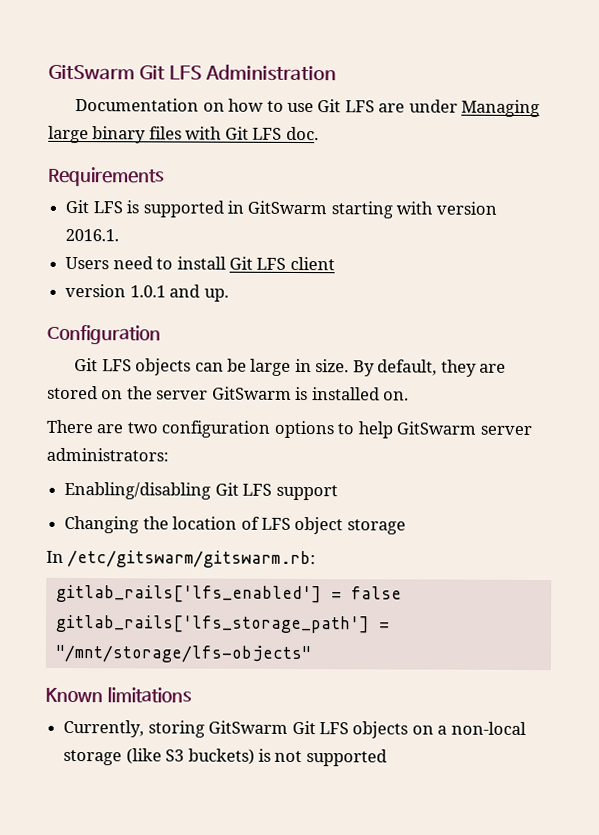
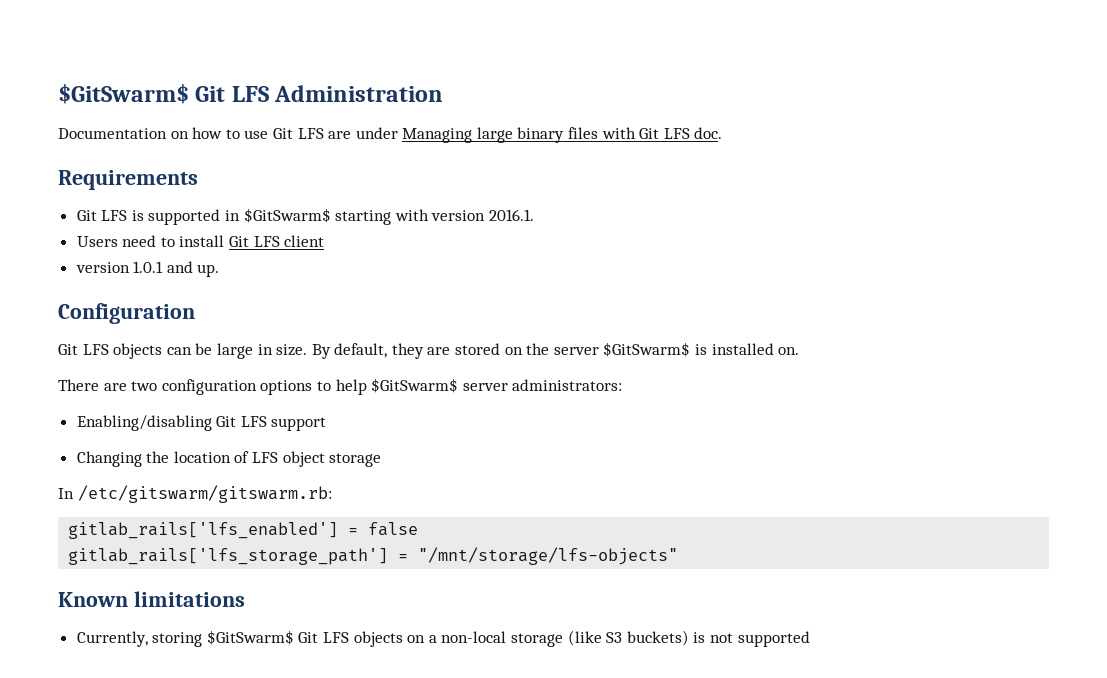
- GitSwarm Git LFS Administration
+ $GitSwarm$ Git LFS Administration
- Git LFS is supported in GitSwarm starting with version 2016.1.
+ Git LFS is supported in $GitSwarm$ starting with version 2016.1.
- By default, they are stored on the server GitSwarm is installed on.
+ By default, they are stored on the server $GitSwarm$ is installed on.
- There are two configuration options to help GitSwarm server administrators:
+ There are two configuration options to help $GitSwarm$ server administrators:
- Currently, storing GitSwarm Git LFS objects on a non-local storage (like S3 buckets) is not supported
+ Currently, storing $GitSwarm$ Git LFS objects on a non-local storage (like S3 buckets) is not supported

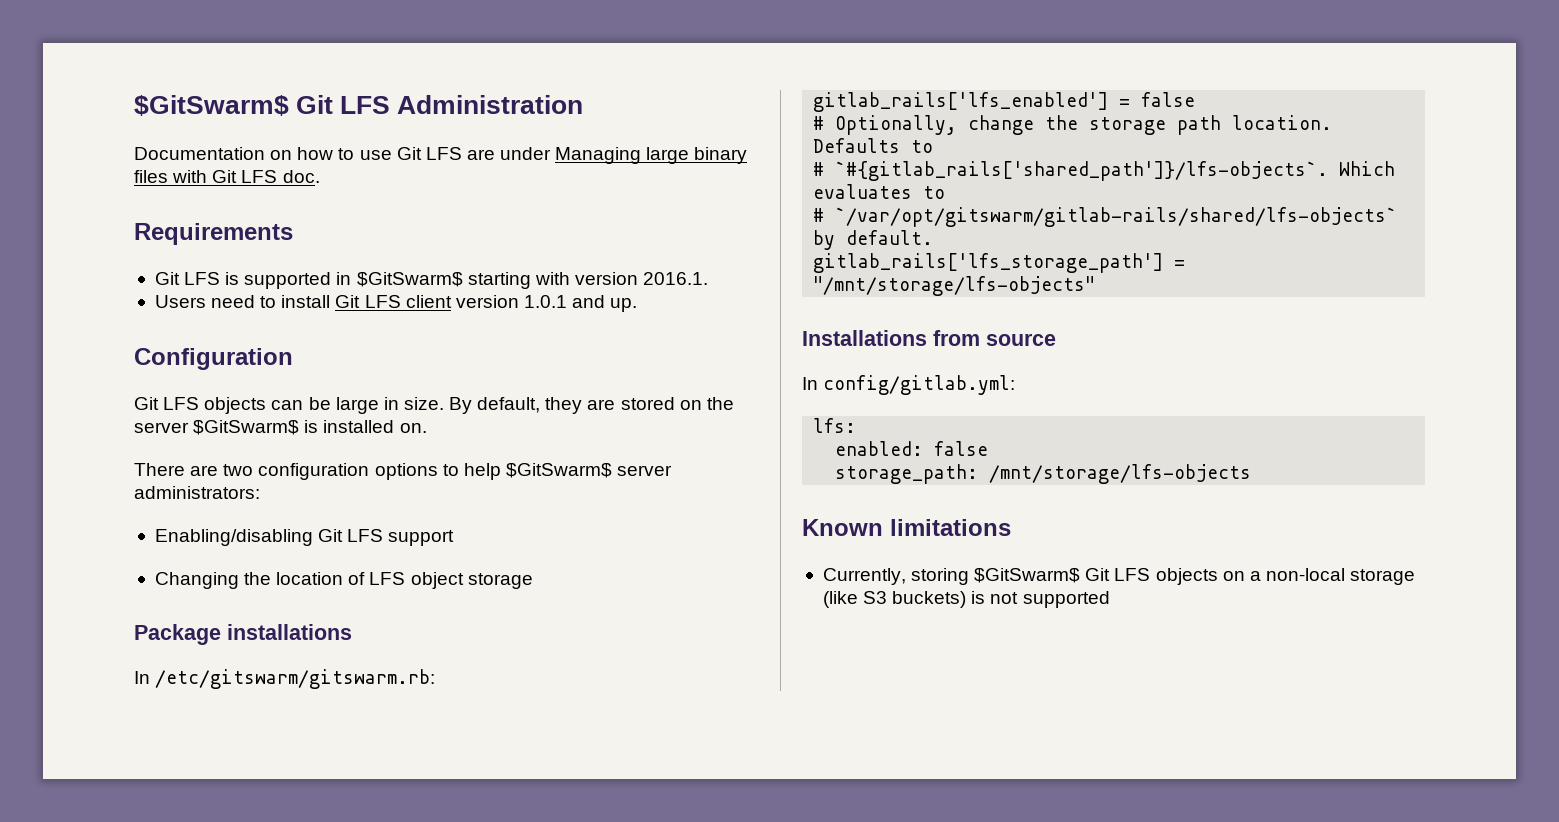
- Users need to install Git LFS client
- version 1.0.1 and up.
+ Users need to install Git LFS client version 1.0.1 and up.
+ Package installations
+ # Optionally, change the storage path location. Defaults to
+ # `#{gitlab_rails['shared_path']}/lfs-objects`. Which evaluates to
+ # `/var/opt/gitswarm/gitlab-rails/shared/lfs-objects` by default.
  gitlab_rails['lfs_storage_path'] = "/mnt/storage/lfs-objects"
+ Installations from source
+ In config/gitlab.yml:
+ lfs:
+ enabled: false
+ storage_path: /mnt/storage/lfs-objects

